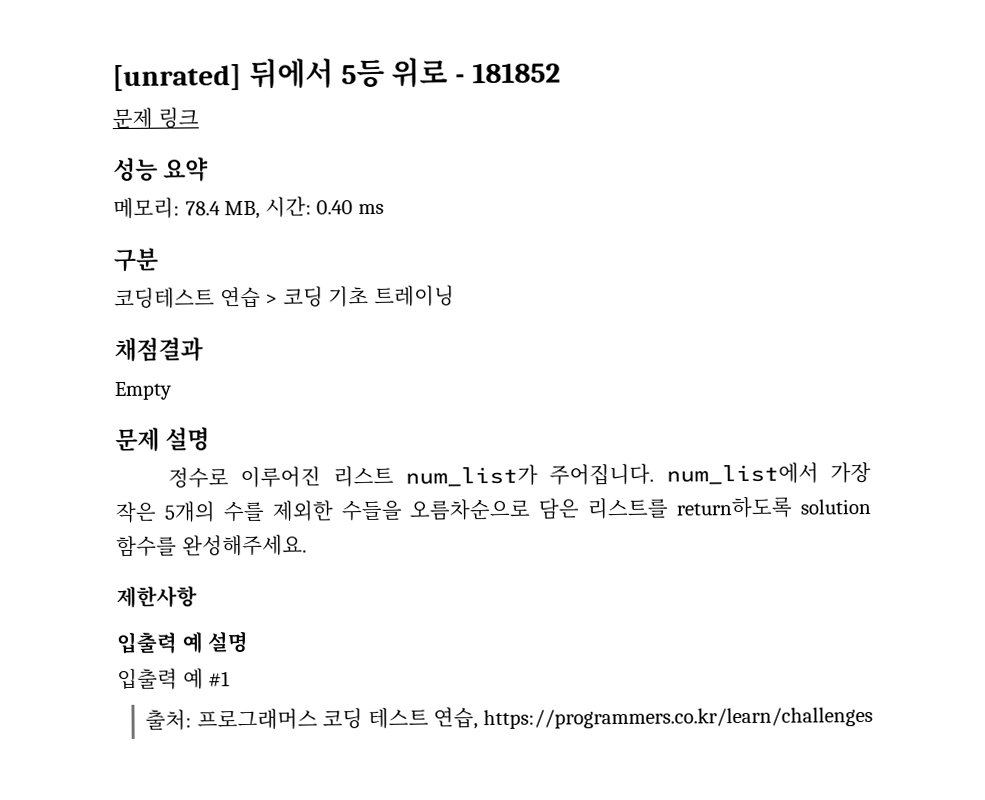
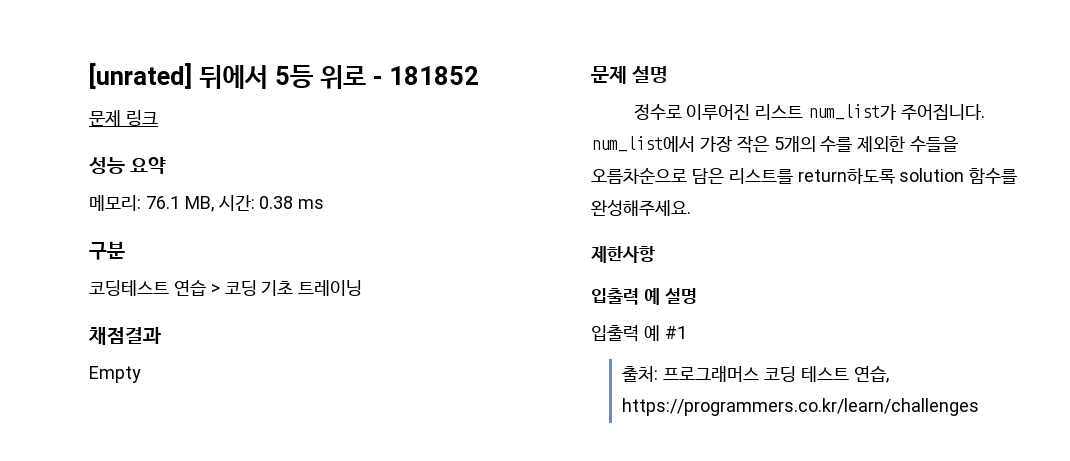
- 메모리: 78.4 MB, 시간: 0.40 ms
+ 메모리: 76.1 MB, 시간: 0.38 ms

